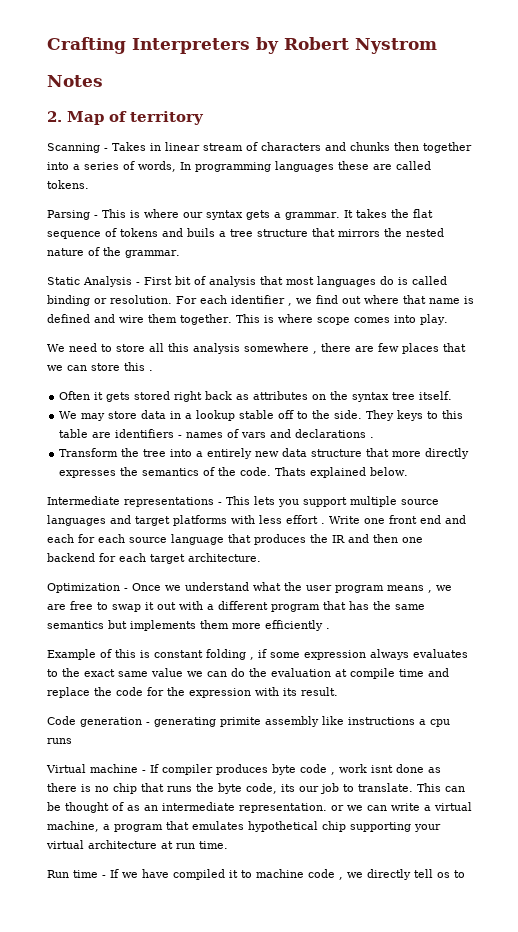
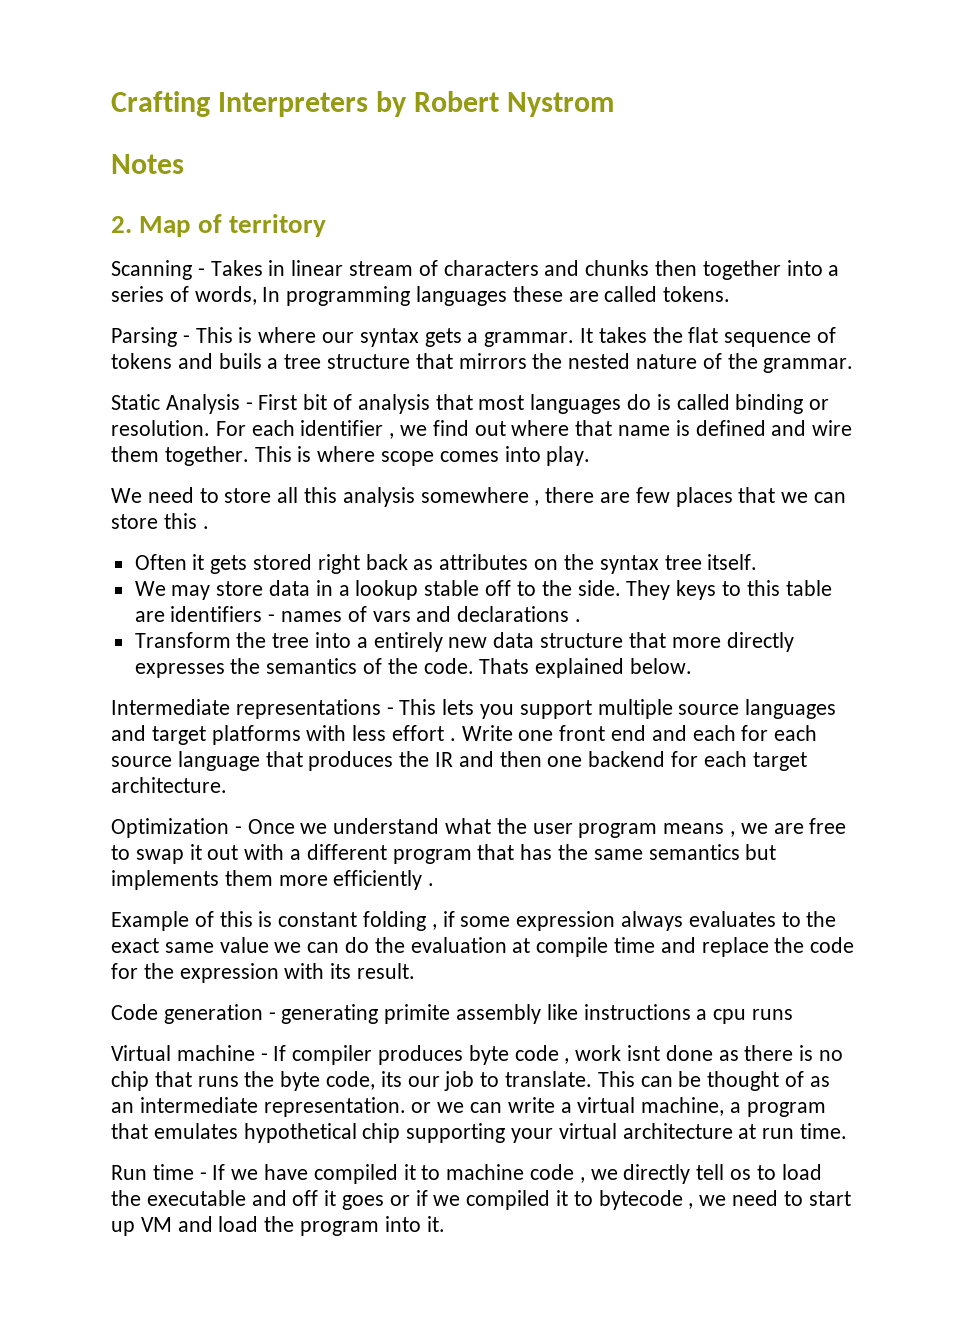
- Run time - If we have compiled it to machine code , we directly tell os to
+ Run time - If we have compiled it to machine code , we directly tell os to load the executable and off it goes or if we compiled it to bytecode , we need to start up VM and load the program into it.

